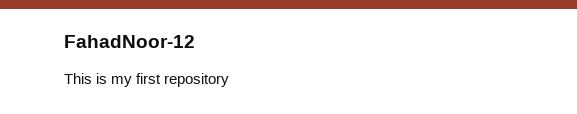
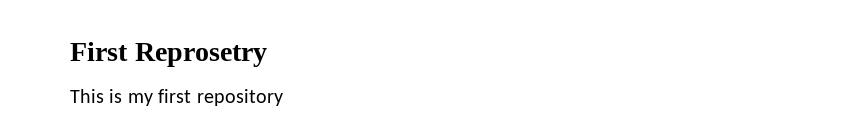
- FahadNoor-12
+ First Reprosetry

